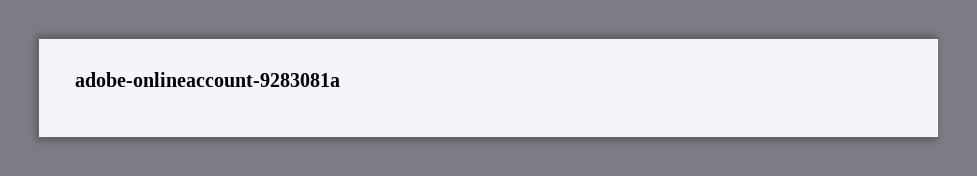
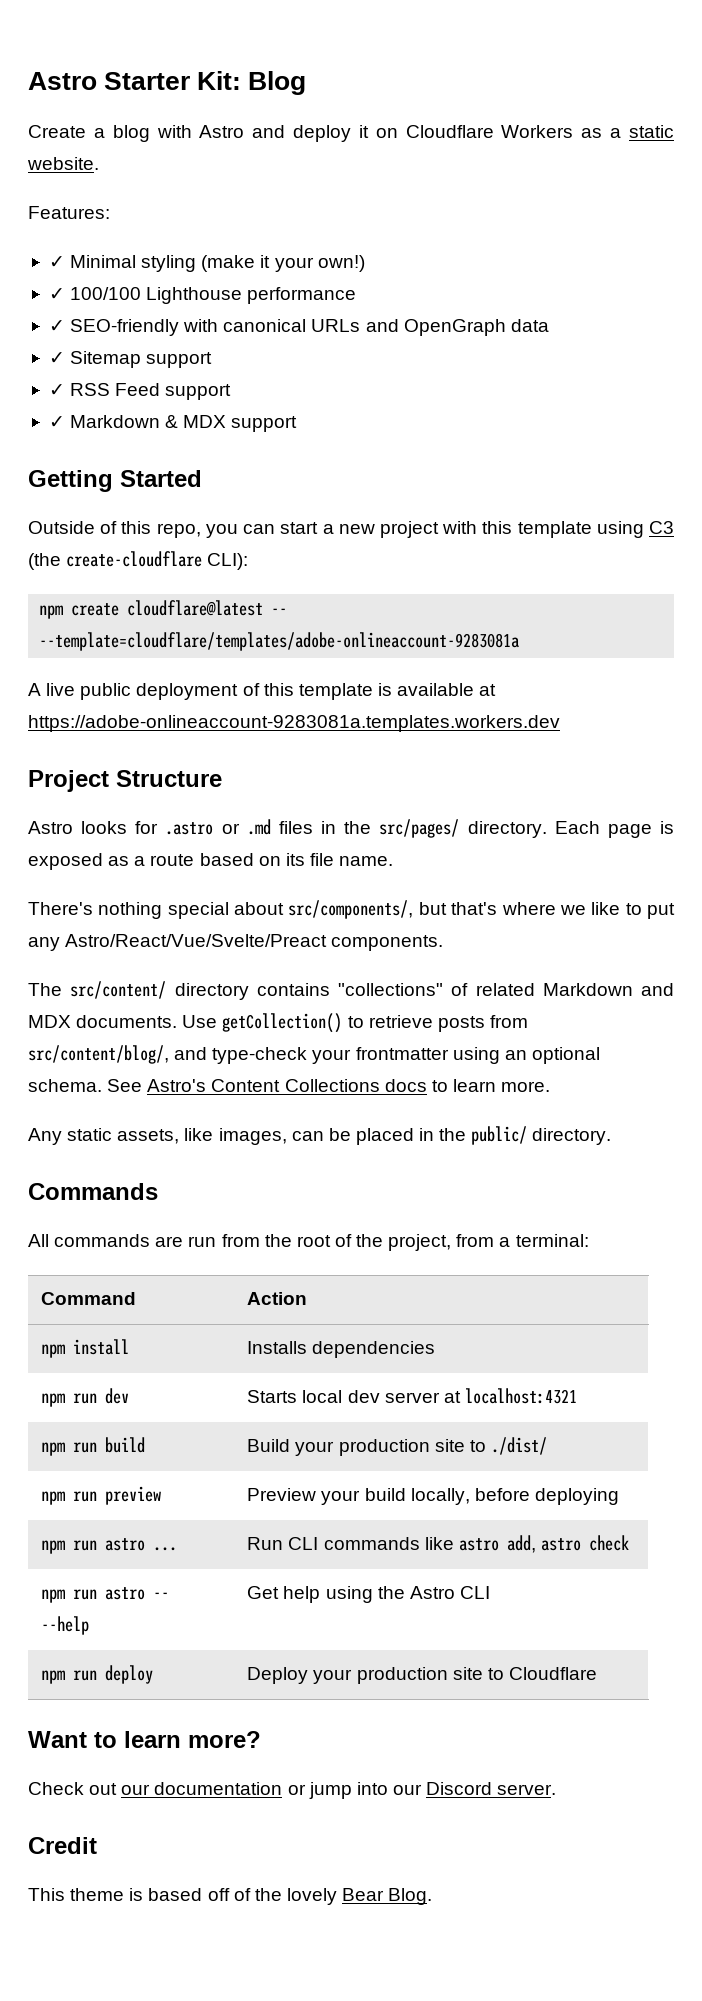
- adobe-onlineaccount-9283081a
+ Astro Starter Kit: Blog
+ Create a blog with Astro and deploy it on Cloudflare Workers as a static website.
+ Features:
+ ✓ Minimal styling (make it your own!)
+ ✓ 100/100 Lighthouse performance
+ ✓ SEO-friendly with canonical URLs and OpenGraph data
+ ✓ Sitemap support
+ ✓ RSS Feed support
+ ✓ Markdown & MDX support
+ Getting Started
+ Outside of this repo, you can start a new project with this template using C3 (the create-cloudflare CLI):
+ npm create cloudflare@latest -- --template=cloudflare/templates/adobe-onlineaccount-9283081a
+ A live public deployment of this template is available at https://adobe-onlineaccount-9283081a.templates.workers.dev
+ Project Structure
+ Astro looks for .astro or .md files in the src/pages/ directory. Each page is exposed as a route based on its file name.
+ There's nothing special about src/components/, but that's where we like to put any Astro/React/Vue/Svelte/Preact components.
+ The src/content/ directory contains "collections" of related Markdown and MDX documents. Use getCollection() to retrieve posts from src/content/blog/, and type-check your frontmatter using an optional schema. See Astro's Content Collections docs to learn more.
+ Any static assets, like images, can be placed in the public/ directory.
+ Commands
+ All commands are run from the root of the project, from a terminal:
+ Command | Action
+ npm install | Installs dependencies
+ npm run dev | Starts local dev server at localhost:4321
+ npm run build | Build your production site to ./dist/
+ npm run preview | Preview your build locally, before deploying
+ npm run astro ... | Run CLI commands like astro add, astro check
+ npm run astro -- --help | Get help using the Astro CLI
+ npm run deploy | Deploy your production site to Cloudflare
+ Want to learn more?
+ Check out our documentation or jump into our Discord server.
+ Credit
+ This theme is based off of the lovely Bear Blog.

